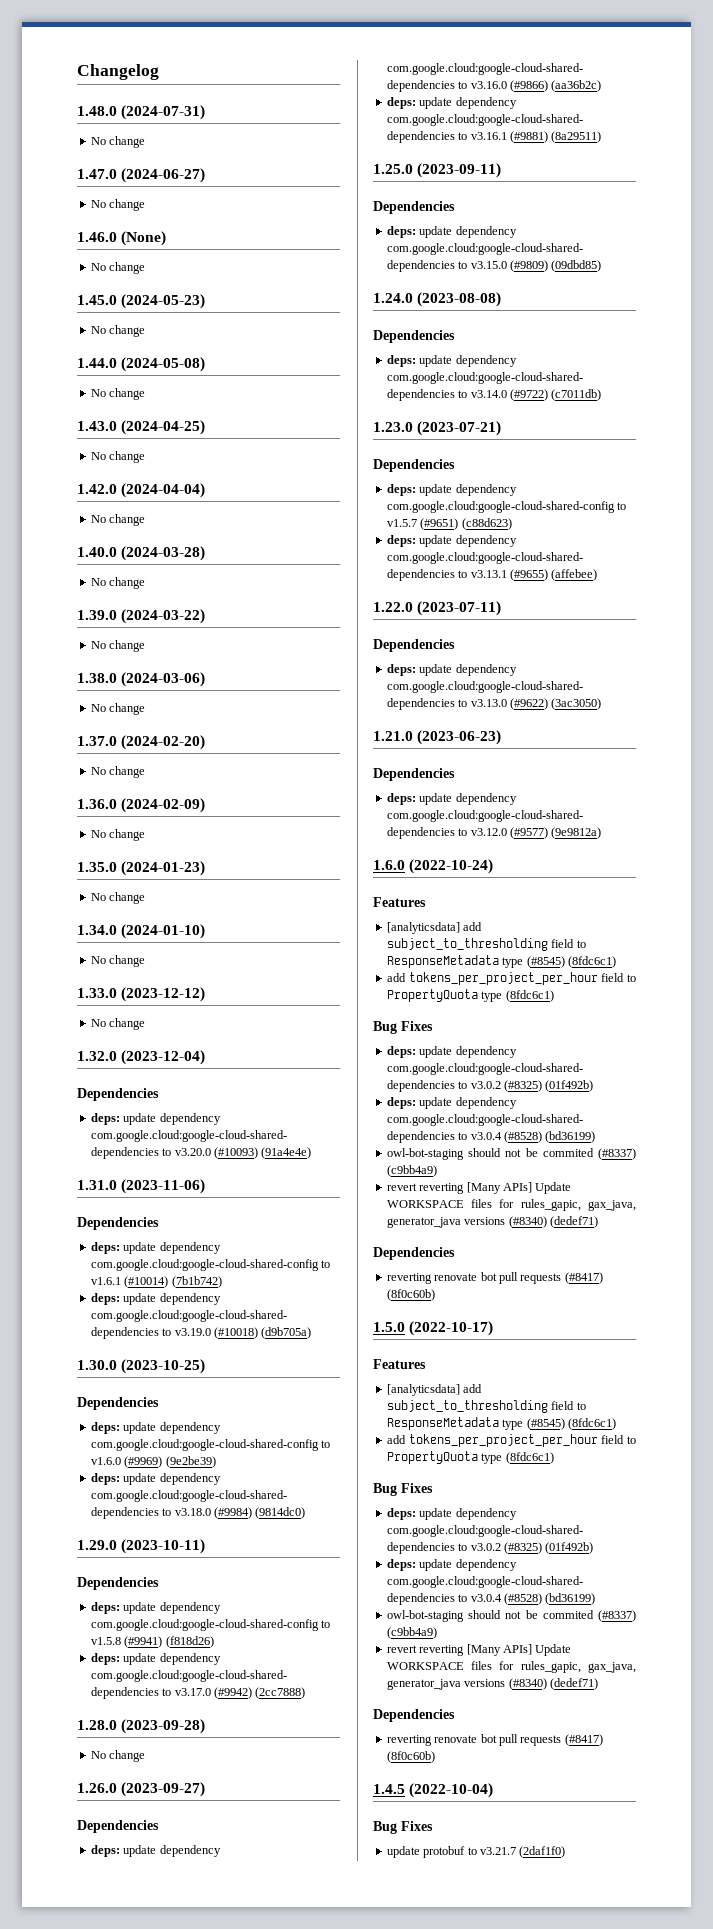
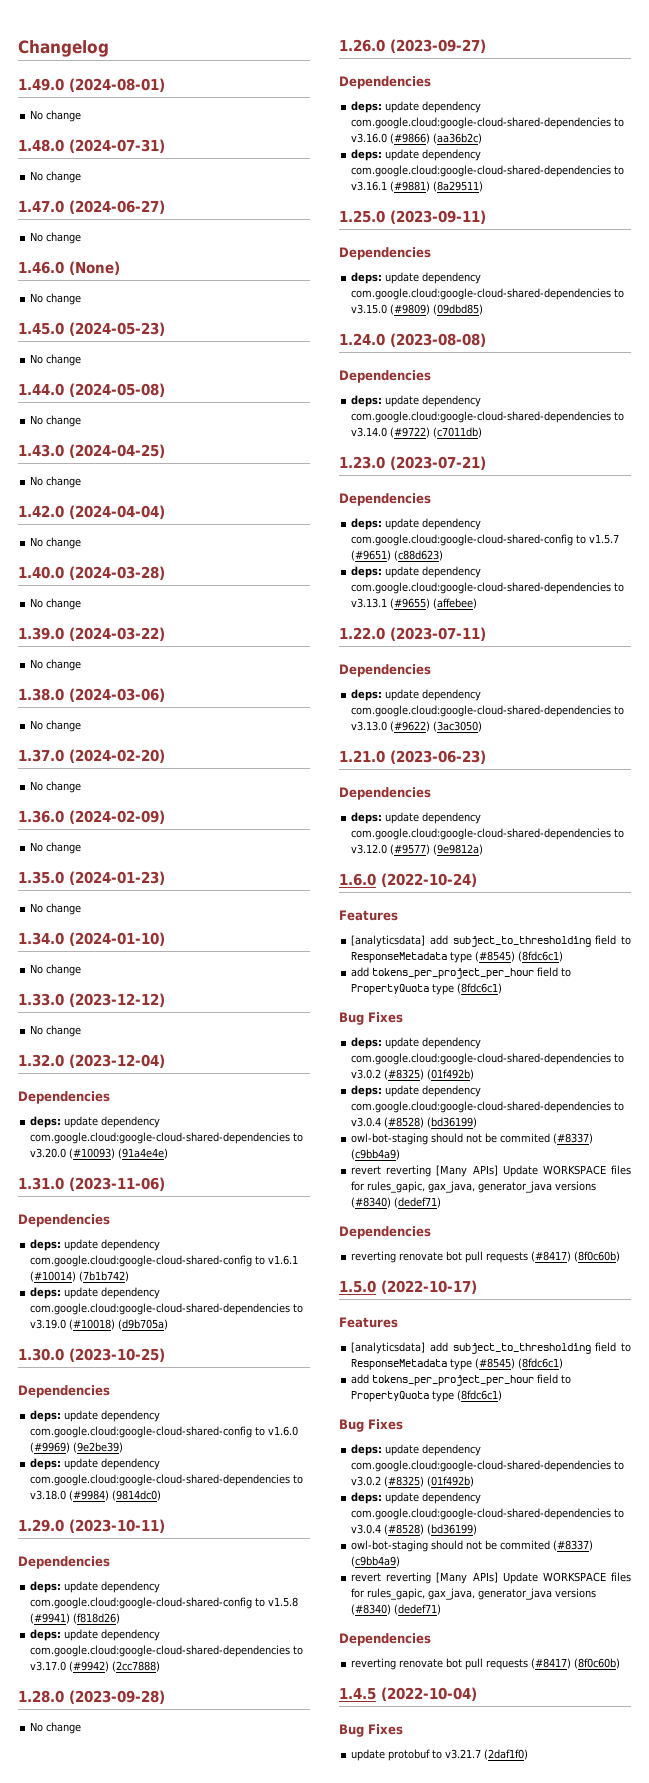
+ 1.49.0 (2024-08-01)
+ No change

